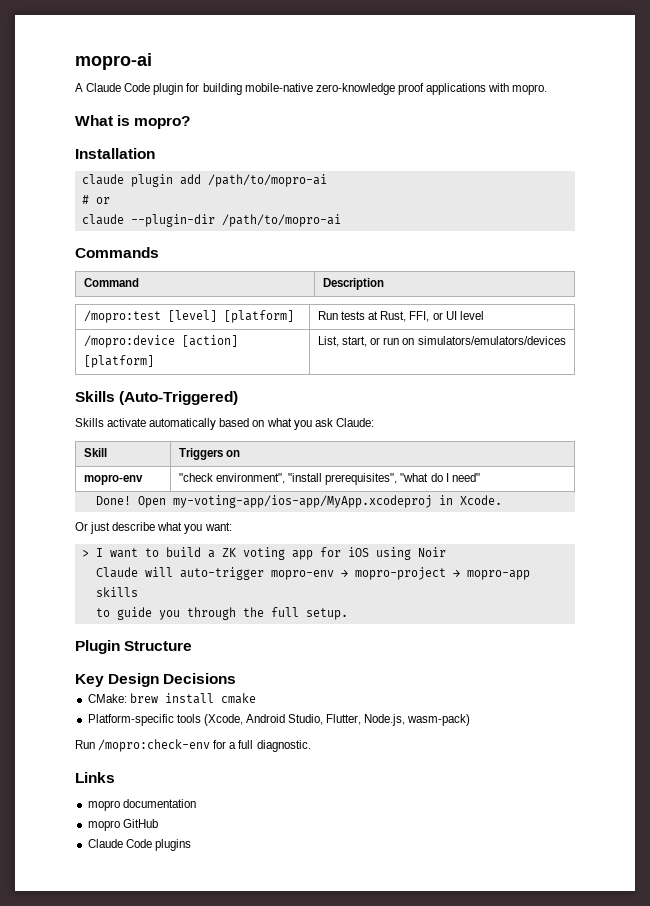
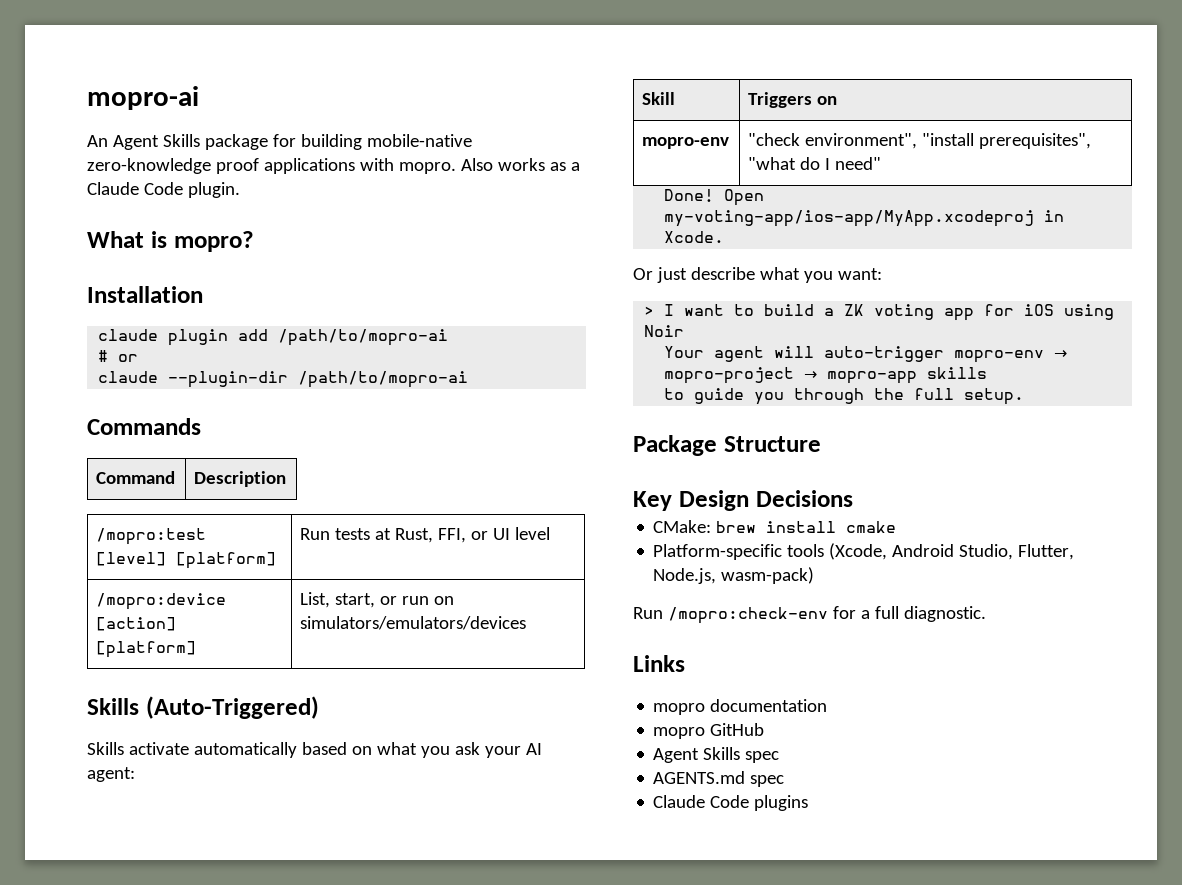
- A Claude Code plugin for building mobile-native zero-knowledge proof applications with mopro.
+ An Agent Skills package for building mobile-native zero-knowledge proof applications with mopro. Also works as a Claude Code plugin.
- Skills activate automatically based on what you ask Claude:
+ Skills activate automatically based on what you ask your AI agent:
- Claude will auto-trigger mopro-env → mopro-project → mopro-app skills
+ Your agent will auto-trigger mopro-env → mopro-project → mopro-app skills
- Plugin Structure
+ Package Structure
+ Agent Skills spec
+ AGENTS.md spec

